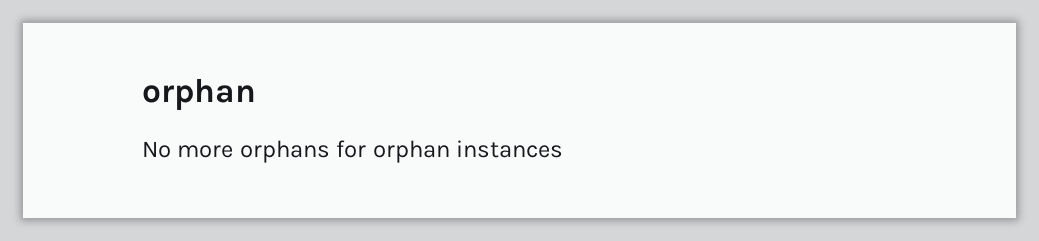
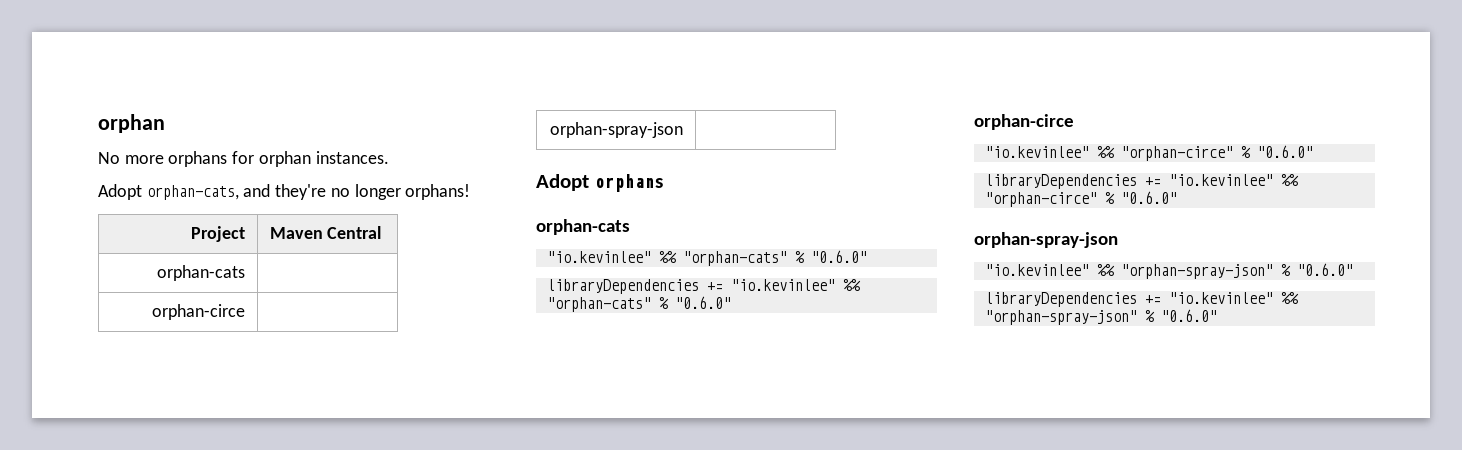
- No more orphans for orphan instances
+ No more orphans for orphan instances.
+ Adopt orphan-cats, and they're no longer orphans!
+ Project | Maven Central
+ orphan-cats |
+ orphan-circe |
+ orphan-spray-json |
+ Adopt orphans
+ orphan-cats
+ "io.kevinlee" %% "orphan-cats" % "0.6.0"
+ libraryDependencies += "io.kevinlee" %% "orphan-cats" % "0.6.0"
+ orphan-circe
+ "io.kevinlee" %% "orphan-circe" % "0.6.0"
+ libraryDependencies += "io.kevinlee" %% "orphan-circe" % "0.6.0"
+ orphan-spray-json
+ "io.kevinlee" %% "orphan-spray-json" % "0.6.0"
+ libraryDependencies += "io.kevinlee" %% "orphan-spray-json" % "0.6.0"

